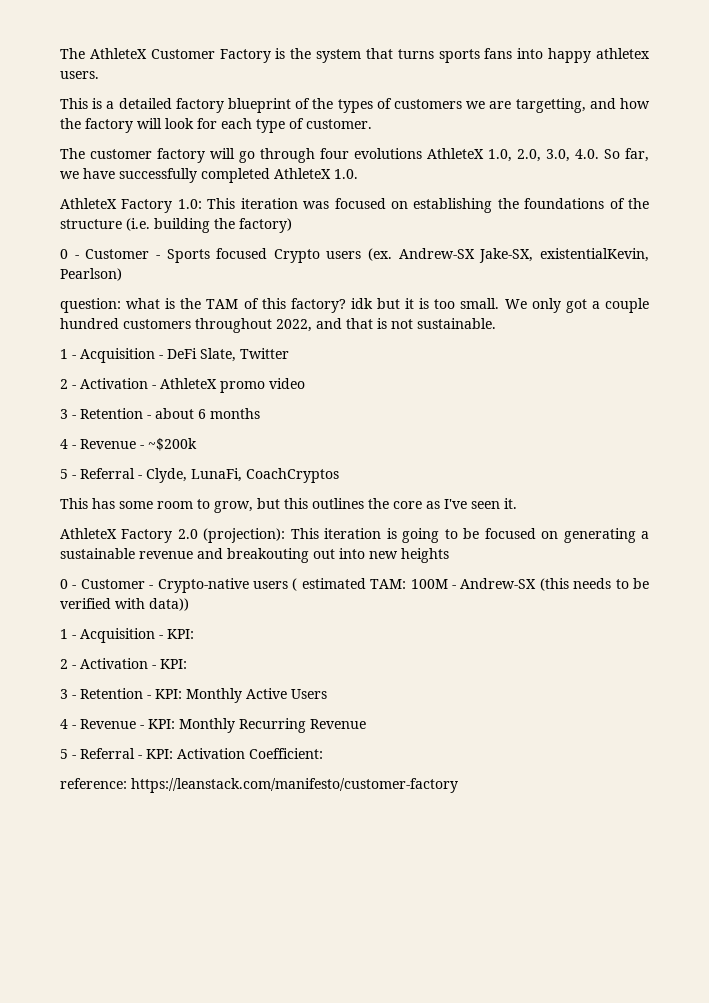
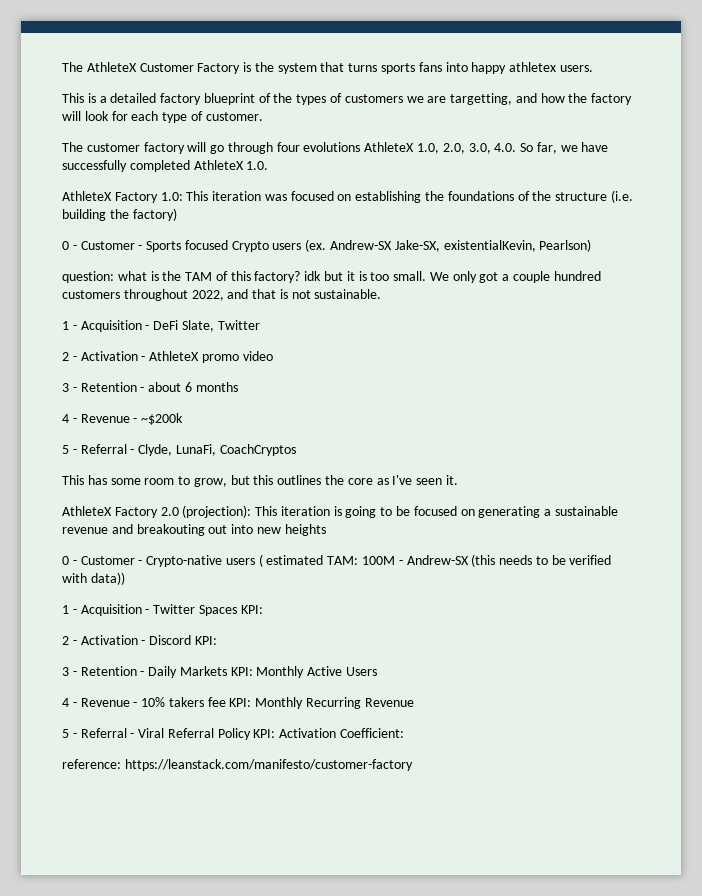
- 1 - Acquisition - KPI:
+ 1 - Acquisition - Twitter Spaces KPI:
- 2 - Activation - KPI:
+ 2 - Activation - Discord KPI:
- 3 - Retention - KPI: Monthly Active Users
+ 3 - Retention - Daily Markets KPI: Monthly Active Users
- 4 - Revenue - KPI: Monthly Recurring Revenue
+ 4 - Revenue - 10% takers fee KPI: Monthly Recurring Revenue
- 5 - Referral - KPI: Activation Coefficient:
+ 5 - Referral - Viral Referral Policy KPI: Activation Coefficient:

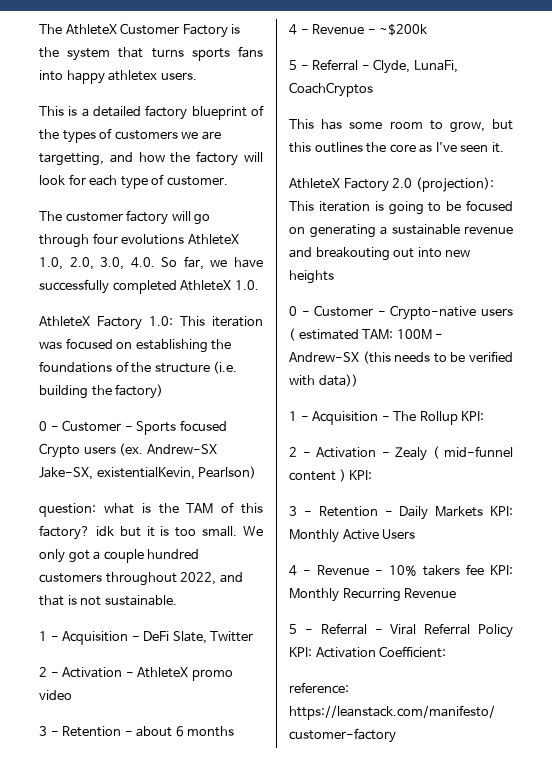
- 1 - Acquisition - Twitter Spaces KPI:
+ 1 - Acquisition - The Rollup KPI:
- 2 - Activation - Discord KPI:
+ 2 - Activation - Zealy ( mid-funnel content ) KPI:

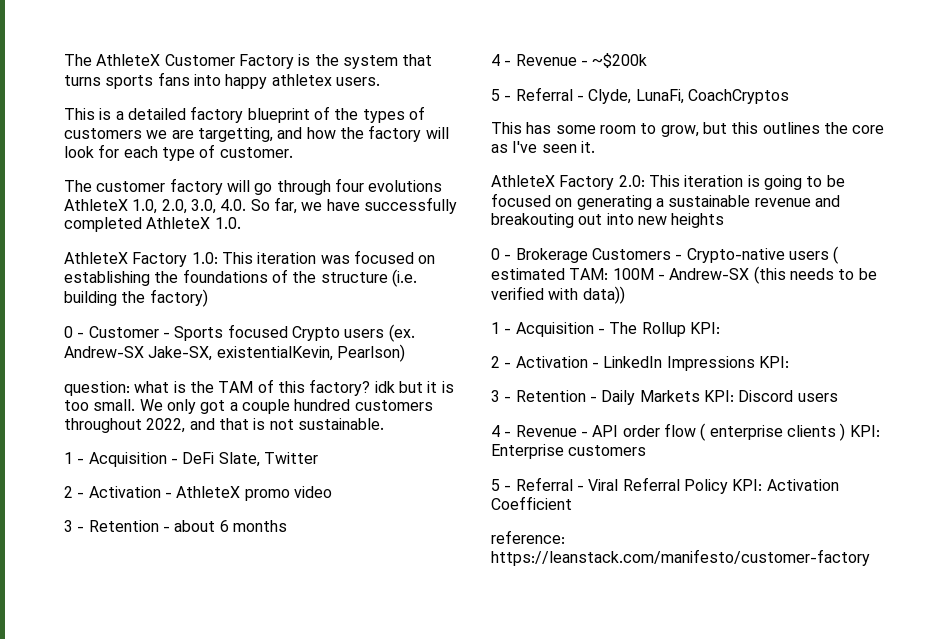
- AthleteX Factory 2.0 (projection): This iteration is going to be focused on generating a sustainable revenue and breakouting out into new heights
+ AthleteX Factory 2.0: This iteration is going to be focused on generating a sustainable revenue and breakouting out into new heights
- 0 - Customer - Crypto-native users ( estimated TAM: 100M - Andrew-SX (this needs to be verified with data))
+ 0 - Brokerage Customers - Crypto-native users ( estimated TAM: 100M - Andrew-SX (this needs to be verified with data))
- 2 - Activation - Zealy ( mid-funnel content ) KPI:
+ 2 - Activation - LinkedIn Impressions KPI:
- 3 - Retention - Daily Markets KPI: Monthly Active Users
- 4 - Revenue - 10% takers fee KPI: Monthly Recurring Revenue
+ 3 - Retention - Daily Markets KPI: Discord users
+ 4 - Revenue - API order flow ( enterprise clients ) KPI: Enterprise customers
- 5 - Referral - Viral Referral Policy KPI: Activation Coefficient:
+ 5 - Referral - Viral Referral Policy KPI: Activation Coefficient

